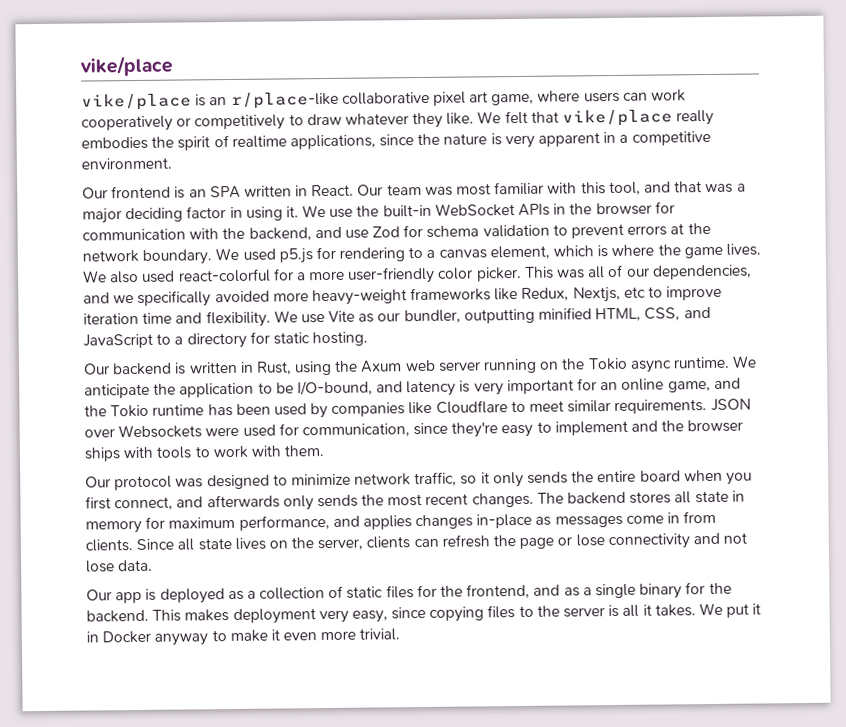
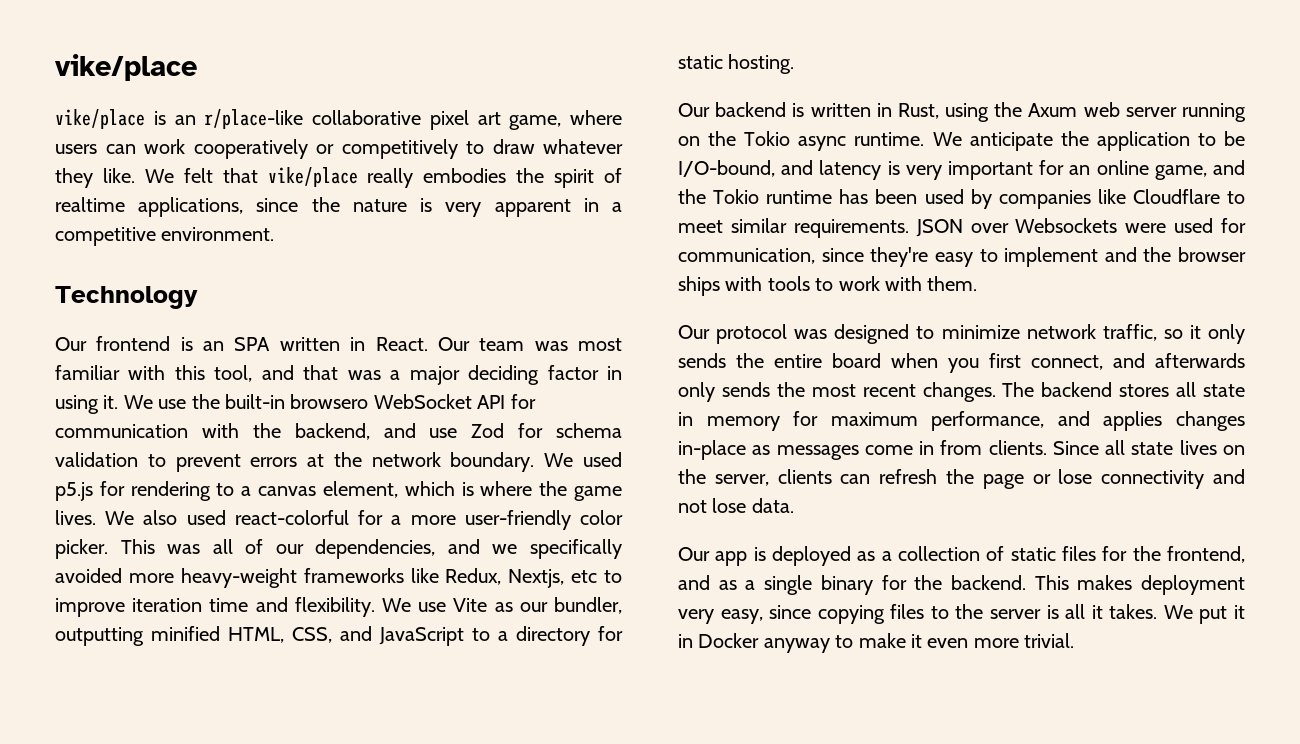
+ Technology
- We use the built-in WebSocket APIs in the browser for communication with the backend, and use Zod for schema validation to prevent errors at the network boundary.
+ We use the built-in browsero WebSocket API for communication with the backend, and use Zod for schema validation to prevent errors at the network boundary.

